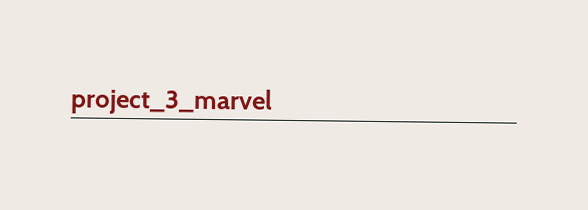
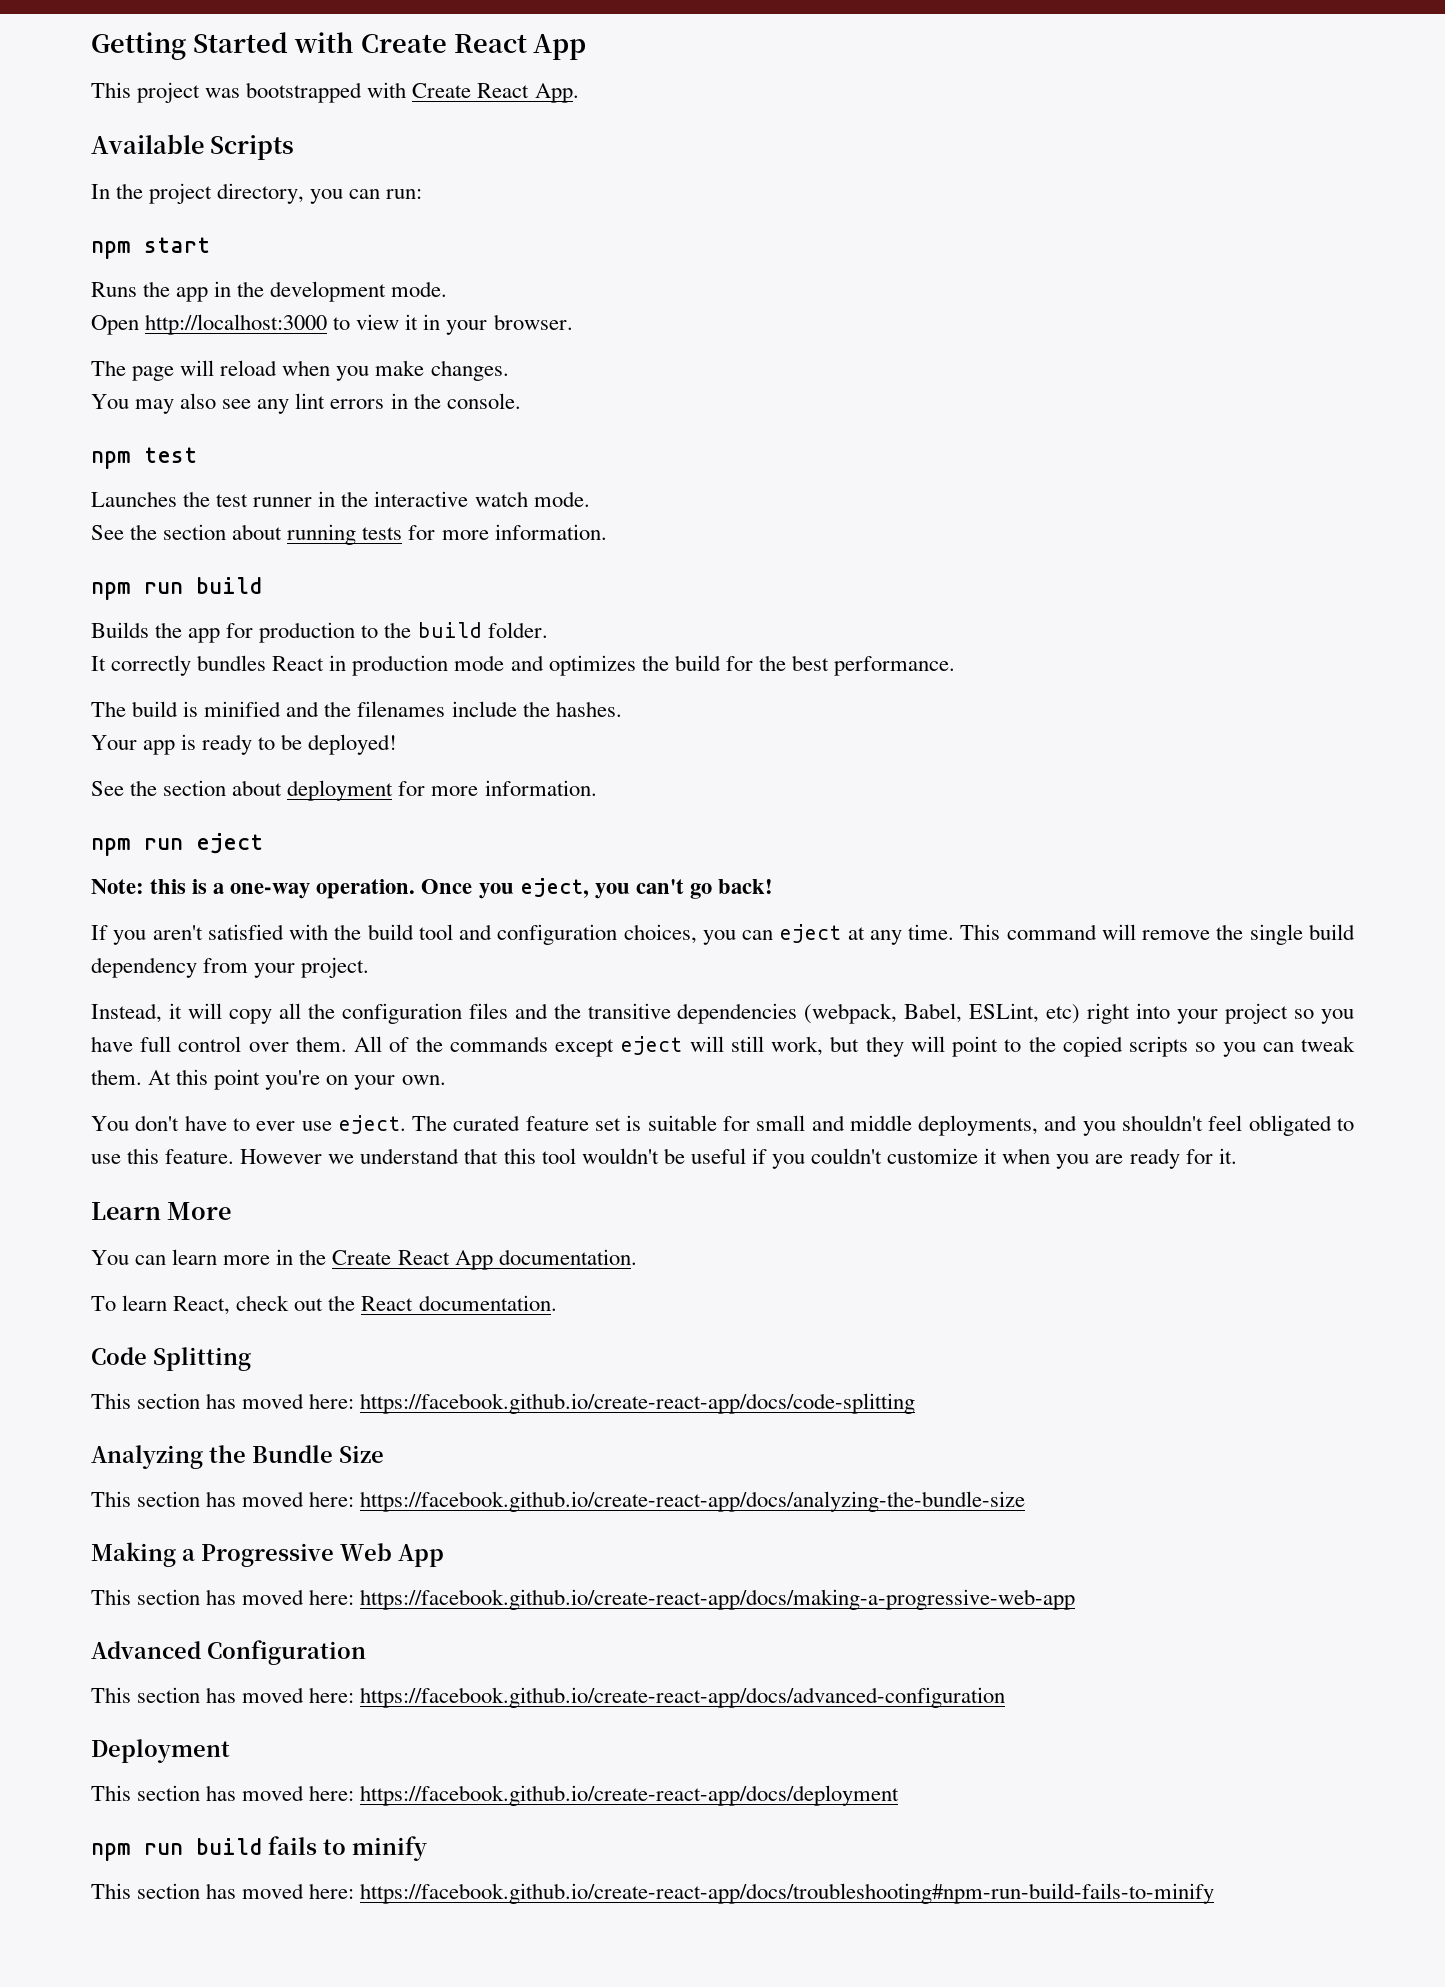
- project_3_marvel
+ Getting Started with Create React App
+ This project was bootstrapped with Create React App.
+ Available Scripts
+ In the project directory, you can run:
+ npm start
+ Runs the app in the development mode.
+ Open http://localhost:3000 to view it in your browser.
+ The page will reload when you make changes.
+ You may also see any lint errors in the console.
+ npm test
+ Launches the test runner in the interactive watch mode.
+ See the section about running tests for more information.
+ npm run build
+ Builds the app for production to the build folder.
+ It correctly bundles React in production mode and optimizes the build for the best performance.
+ The build is minified and the filenames include the hashes.
+ Your app is ready to be deployed!
+ See the section about deployment for more information.
+ npm run eject
+ Note: this is a one-way operation. Once you eject, you can't go back!
+ If you aren't satisfied with the build tool and configuration choices, you can eject at any time. This command will remove the single build dependency from your project.
+ Instead, it will copy all the configuration files and the transitive dependencies (webpack, Babel, ESLint, etc) right into your project so you have full control over them. All of the commands except eject will still work, but they will point to the copied scripts so you can tweak them. At this point you're on your own.
+ You don't have to ever use eject. The curated feature set is suitable for small and middle deployments, and you shouldn't feel obligated to use this feature. However we understand that this tool wouldn't be useful if you couldn't customize it when you are ready for it.
+ Learn More
+ You can learn more in the Create React App documentation.
+ To learn React, check out the React documentation.
+ Code Splitting
+ This section has moved here: https://facebook.github.io/create-react-app/docs/code-splitting
+ Analyzing the Bundle Size
+ This section has moved here: https://facebook.github.io/create-react-app/docs/analyzing-the-bundle-size
+ Making a Progressive Web App
+ This section has moved here: https://facebook.github.io/create-react-app/docs/making-a-progressive-web-app
+ Advanced Configuration
+ This section has moved here: https://facebook.github.io/create-react-app/docs/advanced-configuration
+ Deployment
+ This section has moved here: https://facebook.github.io/create-react-app/docs/deployment
+ npm run build fails to minify
+ This section has moved here: https://facebook.github.io/create-react-app/docs/troubleshooting#npm-run-build-fails-to-minify

